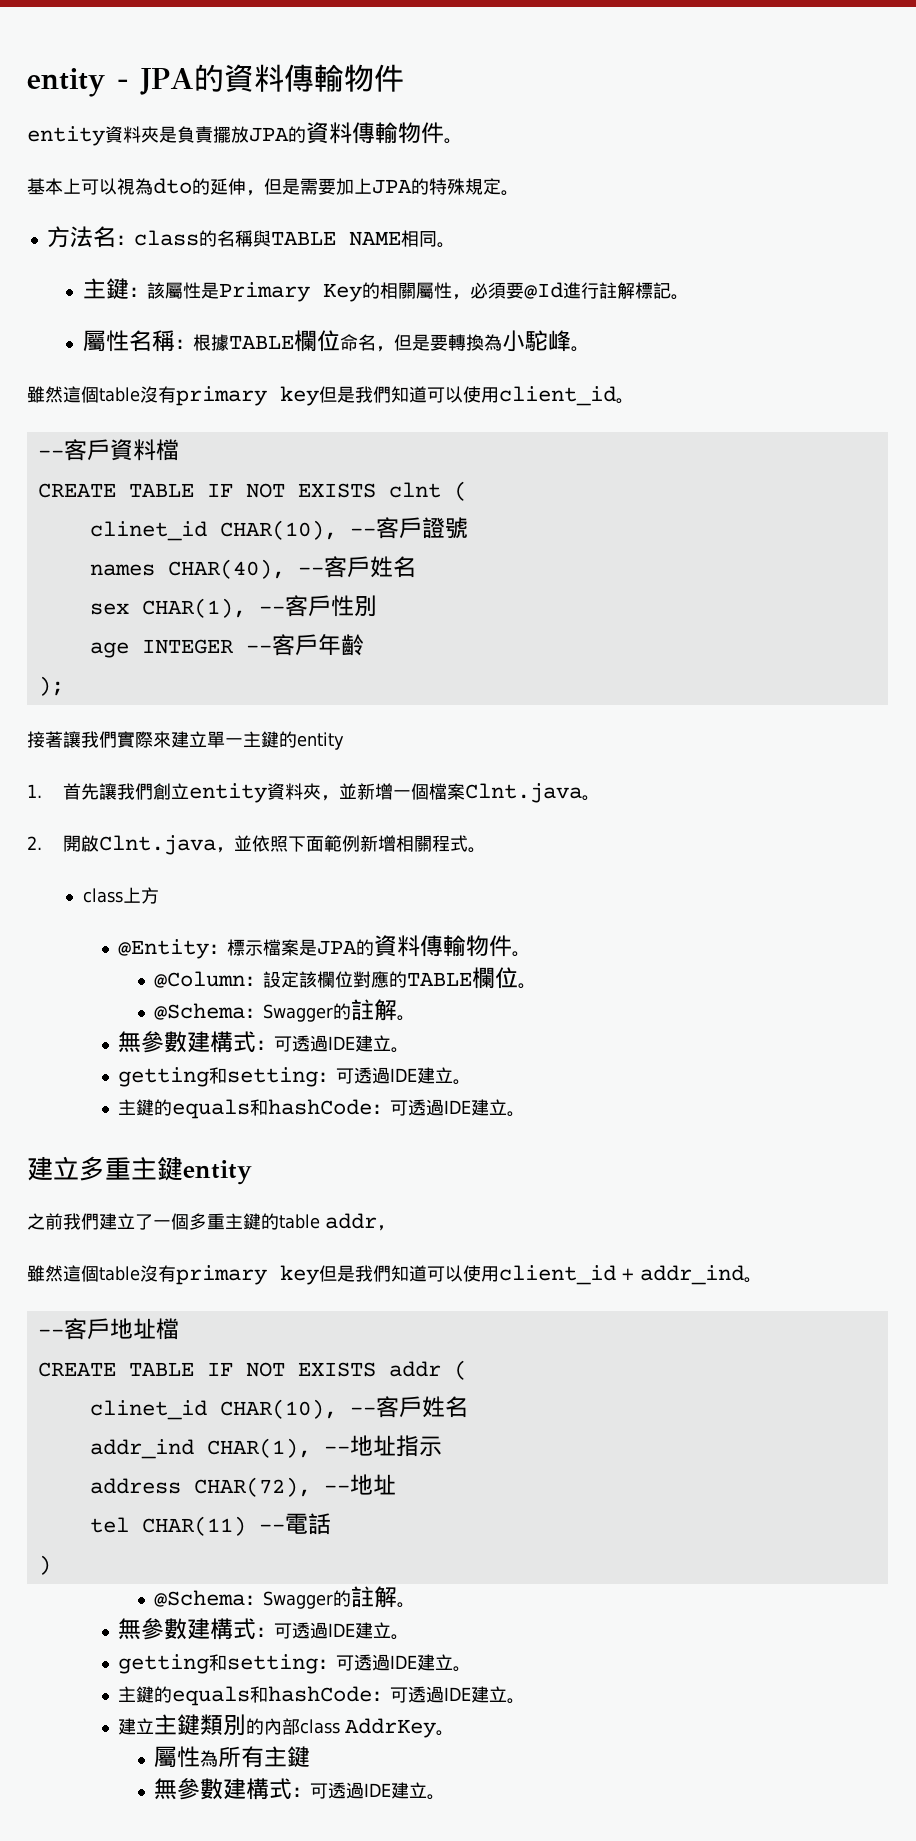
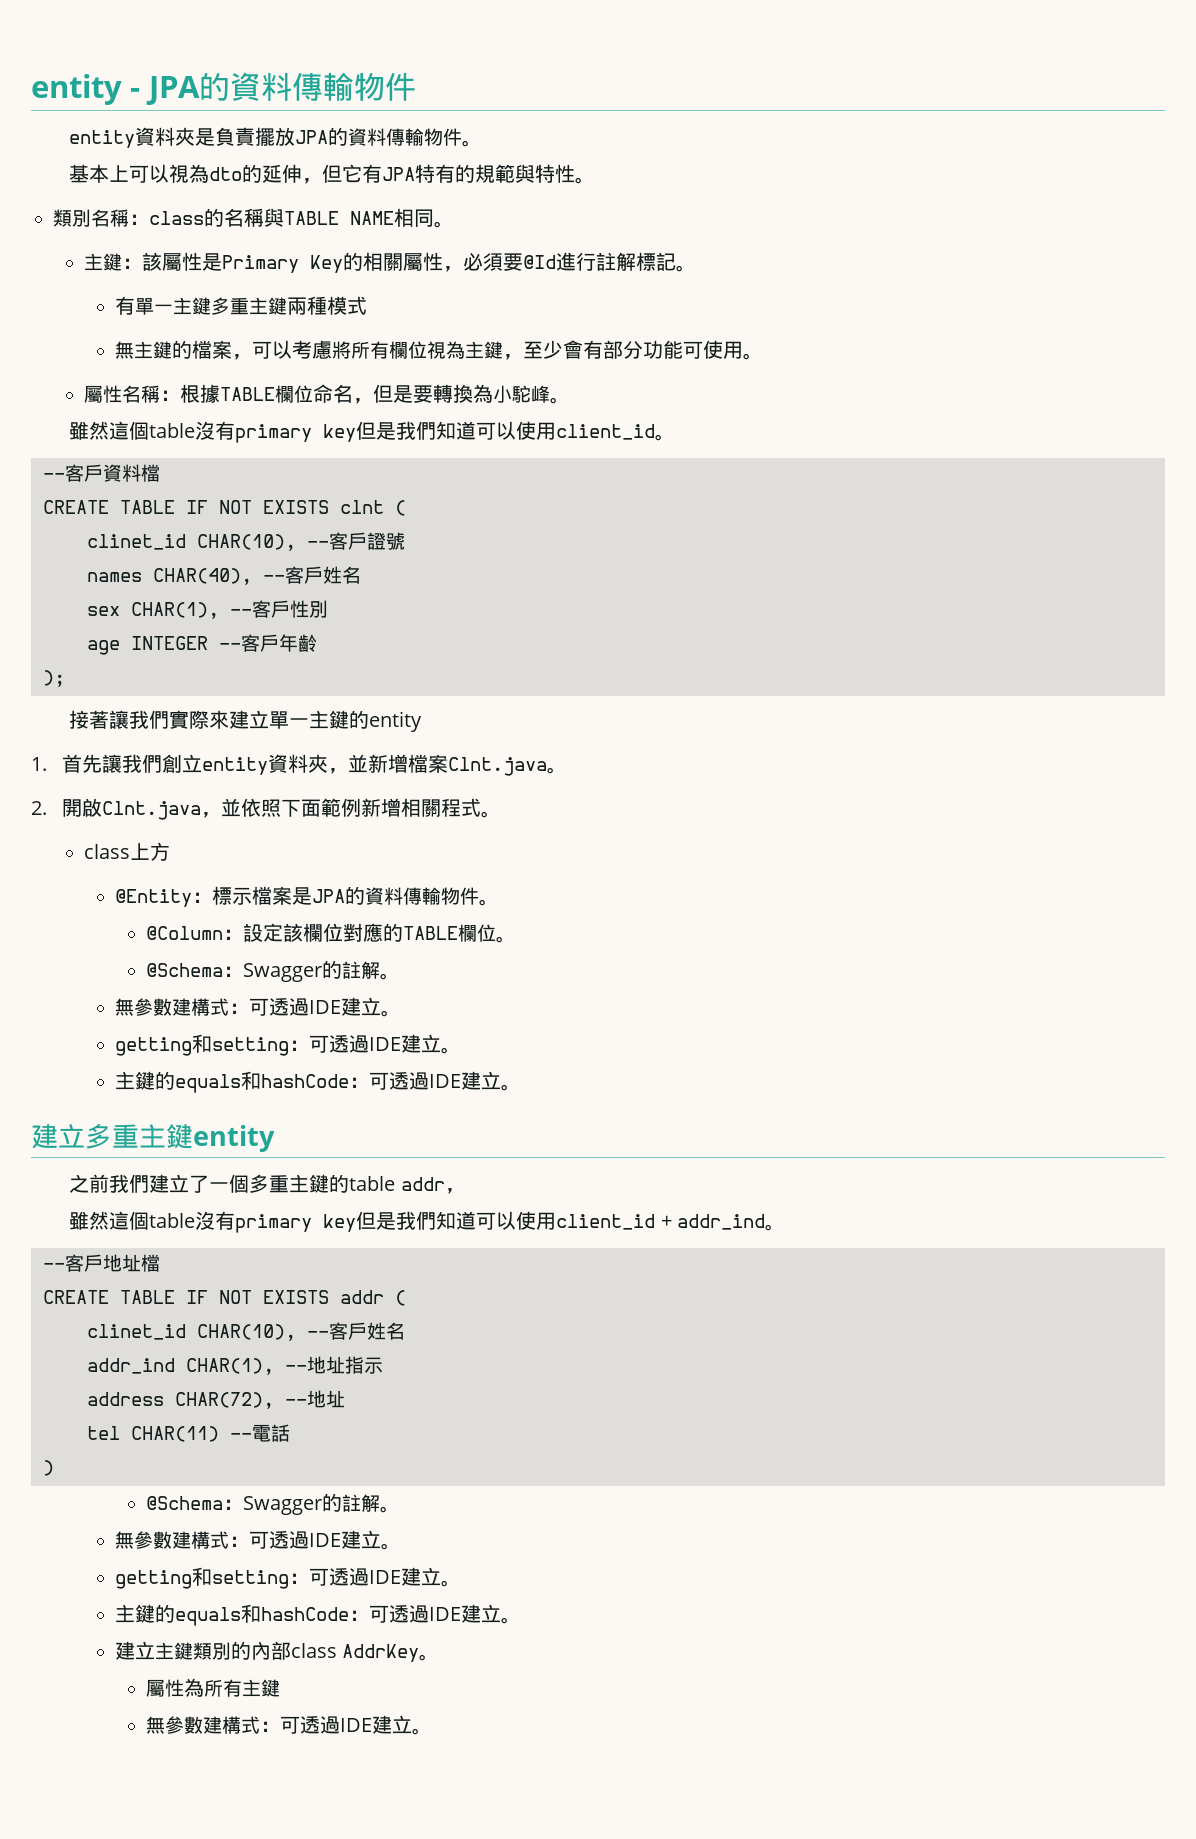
- 基本上可以視為dto的延伸，但是需要加上JPA的特殊規定。
- 方法名：class的名稱與TABLE NAME相同。
+ 基本上可以視為dto的延伸，但它有JPA特有的規範與特性。
+ 類別名稱：class的名稱與TABLE NAME相同。
+ 有單一主鍵多重主鍵兩種模式
+ 無主鍵的檔案，可以考慮將所有欄位視為主鍵，至少會有部分功能可使用。
- 1.首先讓我們創立entity資料夾，並新增一個檔案Clnt.java。
+ 1.首先讓我們創立entity資料夾，並新增檔案Clnt.java。

